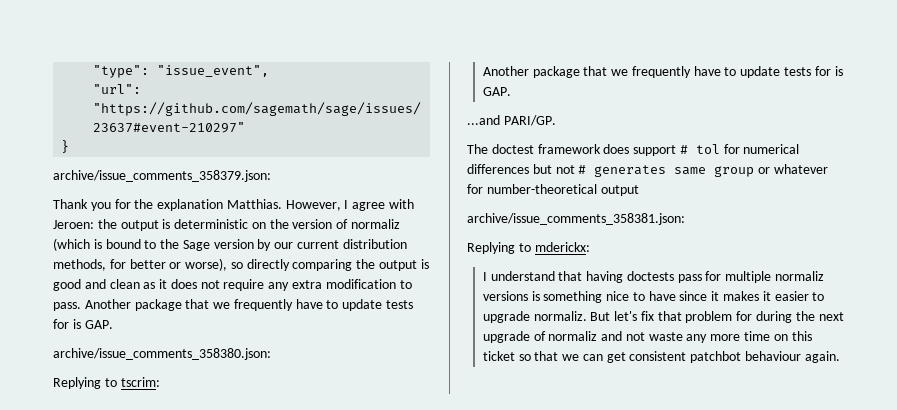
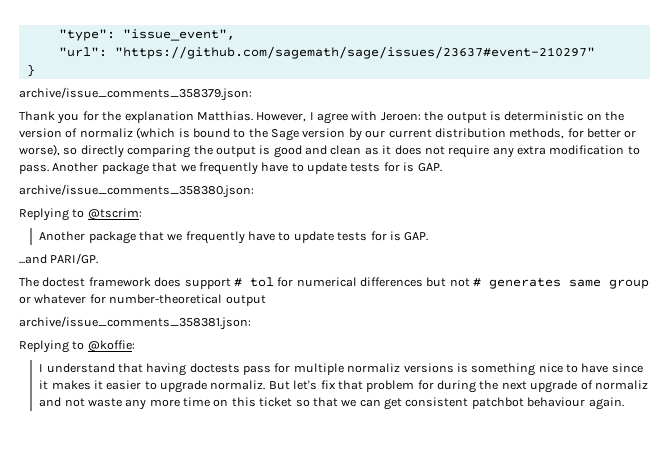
- Replying to tscrim:
+ Replying to @tscrim:
- Replying to mderickx:
+ Replying to @koffie:

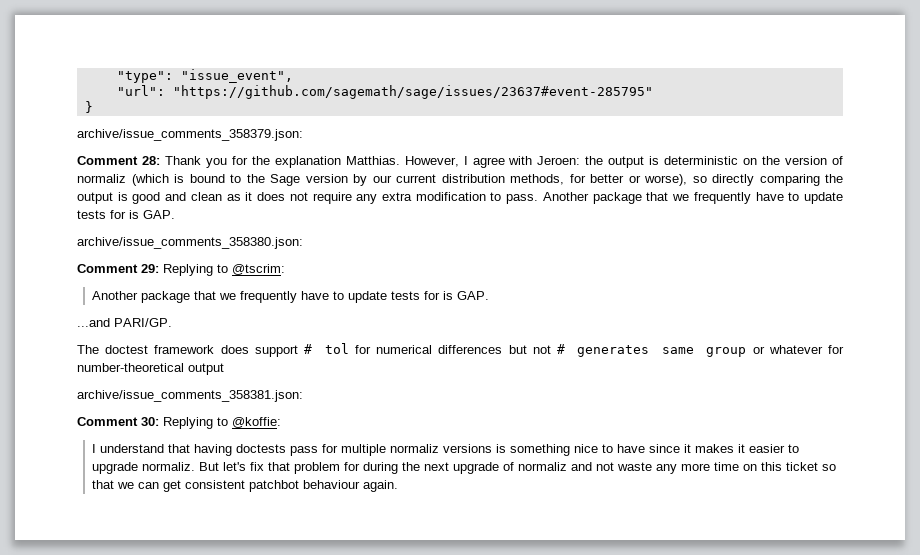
- "url": "https://github.com/sagemath/sage/issues/23637#event-210297"
+ "url": "https://github.com/sagemath/sage/issues/23637#event-285795"
- Thank you for the explanation Matthias.
+ Comment 28: Thank you for the explanation Matthias.
- Replying to @tscrim:
+ Comment 29: Replying to @tscrim:
- Replying to @koffie:
+ Comment 30: Replying to @koffie:

